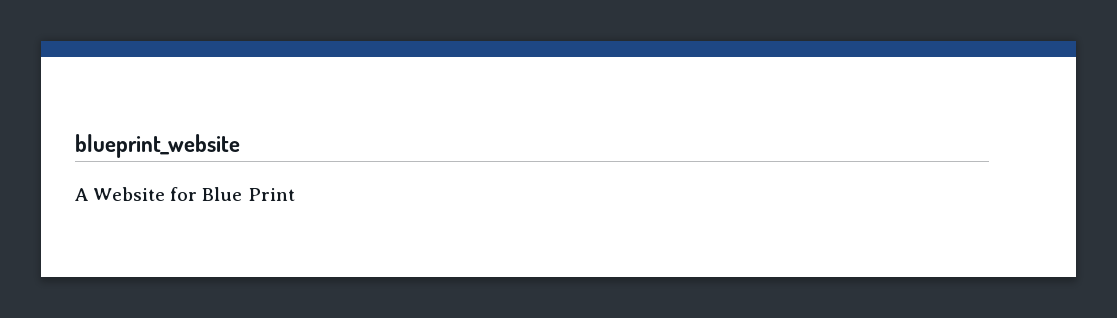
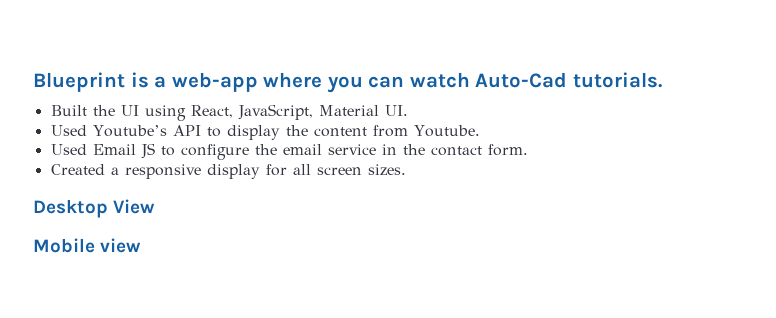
- blueprint_website
- A Website for Blue Print
+ Blueprint is a web-app where you can watch Auto-Cad tutorials.
+ Built the UI using React, JavaScript, Material UI.
+ Used Youtube’s API to display the content from Youtube.
+ Used Email JS to configure the email service in the contact form.
+ Created a responsive display for all screen sizes.
+ Desktop View
+ Mobile view

